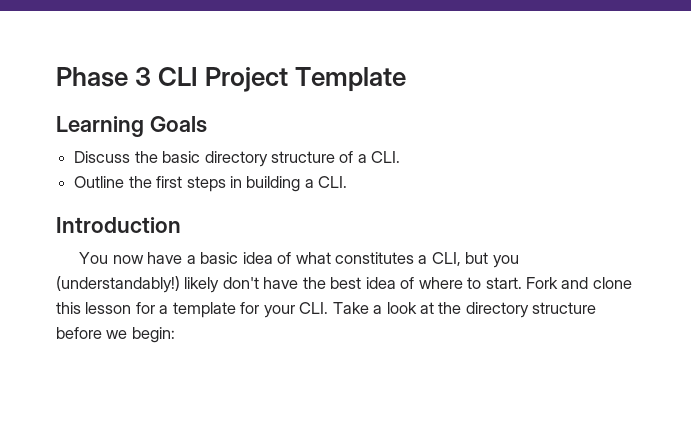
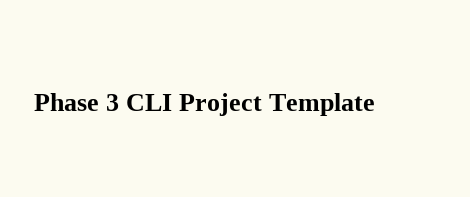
- Learning Goals
- Discuss the basic directory structure of a CLI.
- Outline the first steps in building a CLI.
- Introduction
- You now have a basic idea of what constitutes a CLI, but you (understandably!) likely don't have the best idea of where to start. Fork and clone this lesson for a template for your CLI. Take a look at the directory structure before we begin:

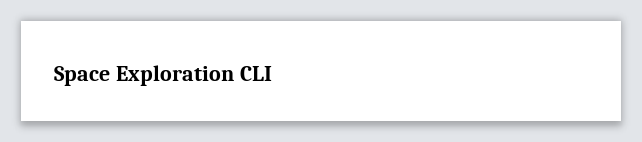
- Phase 3 CLI Project Template
+ Space Exploration CLI

